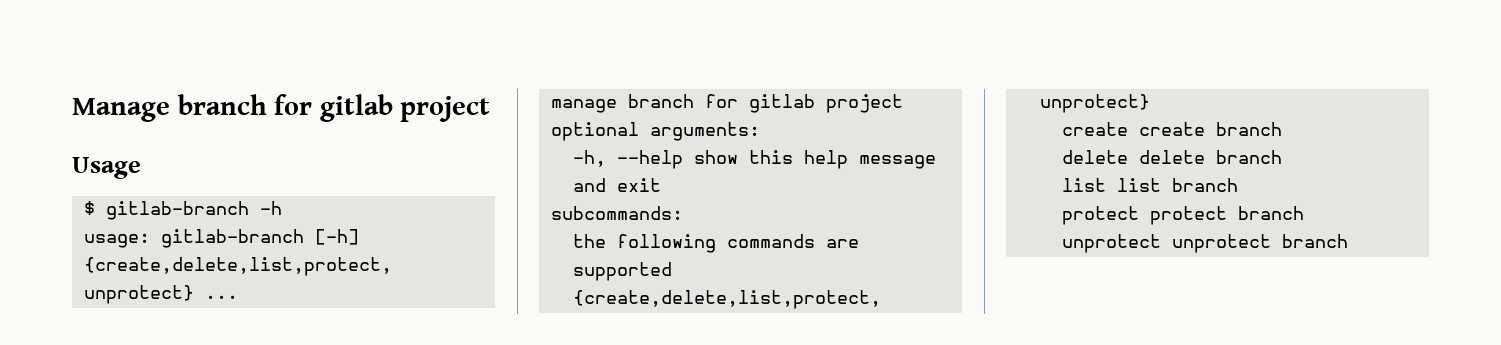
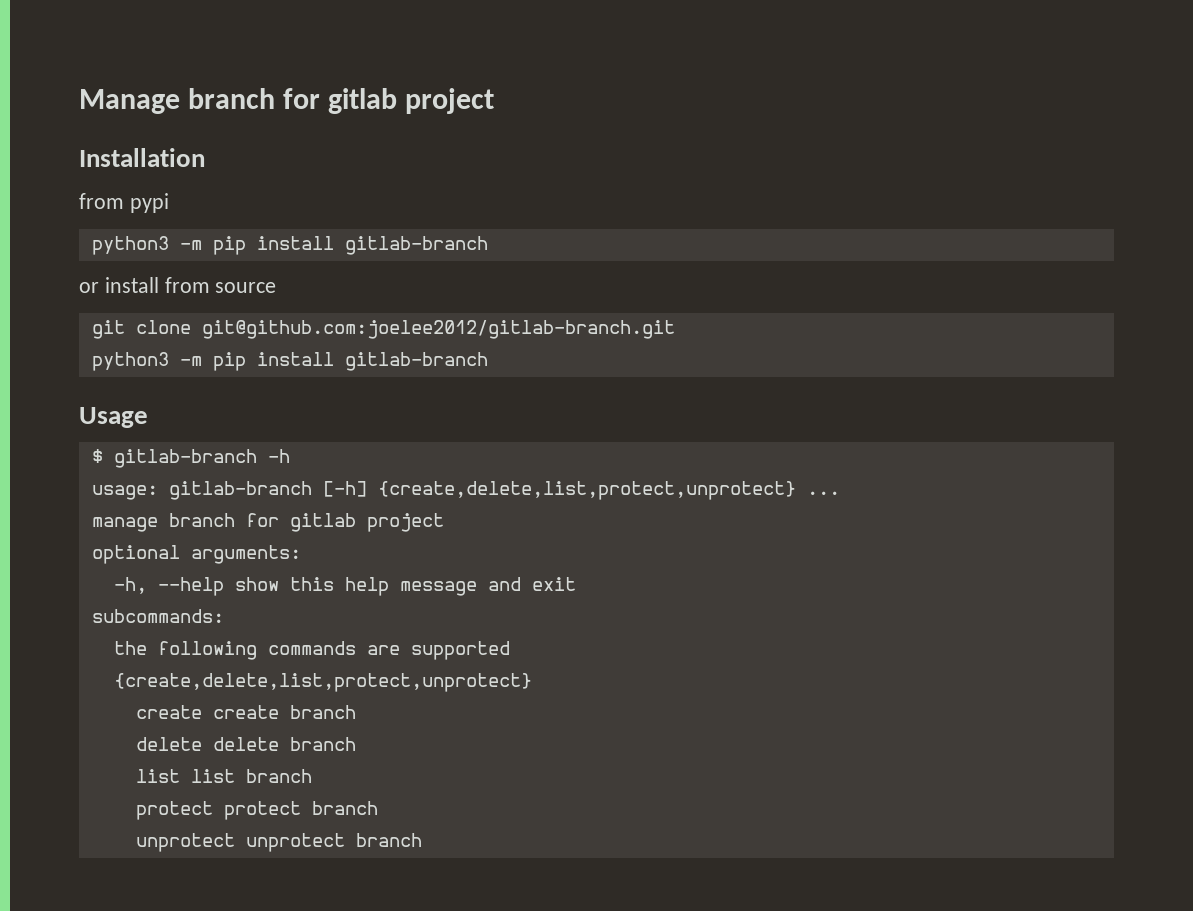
+ Installation
+ from pypi
+ python3 -m pip install gitlab-branch
+ or install from source
+ git clone git@github.com:joelee2012/gitlab-branch.git
+ python3 -m pip install gitlab-branch

